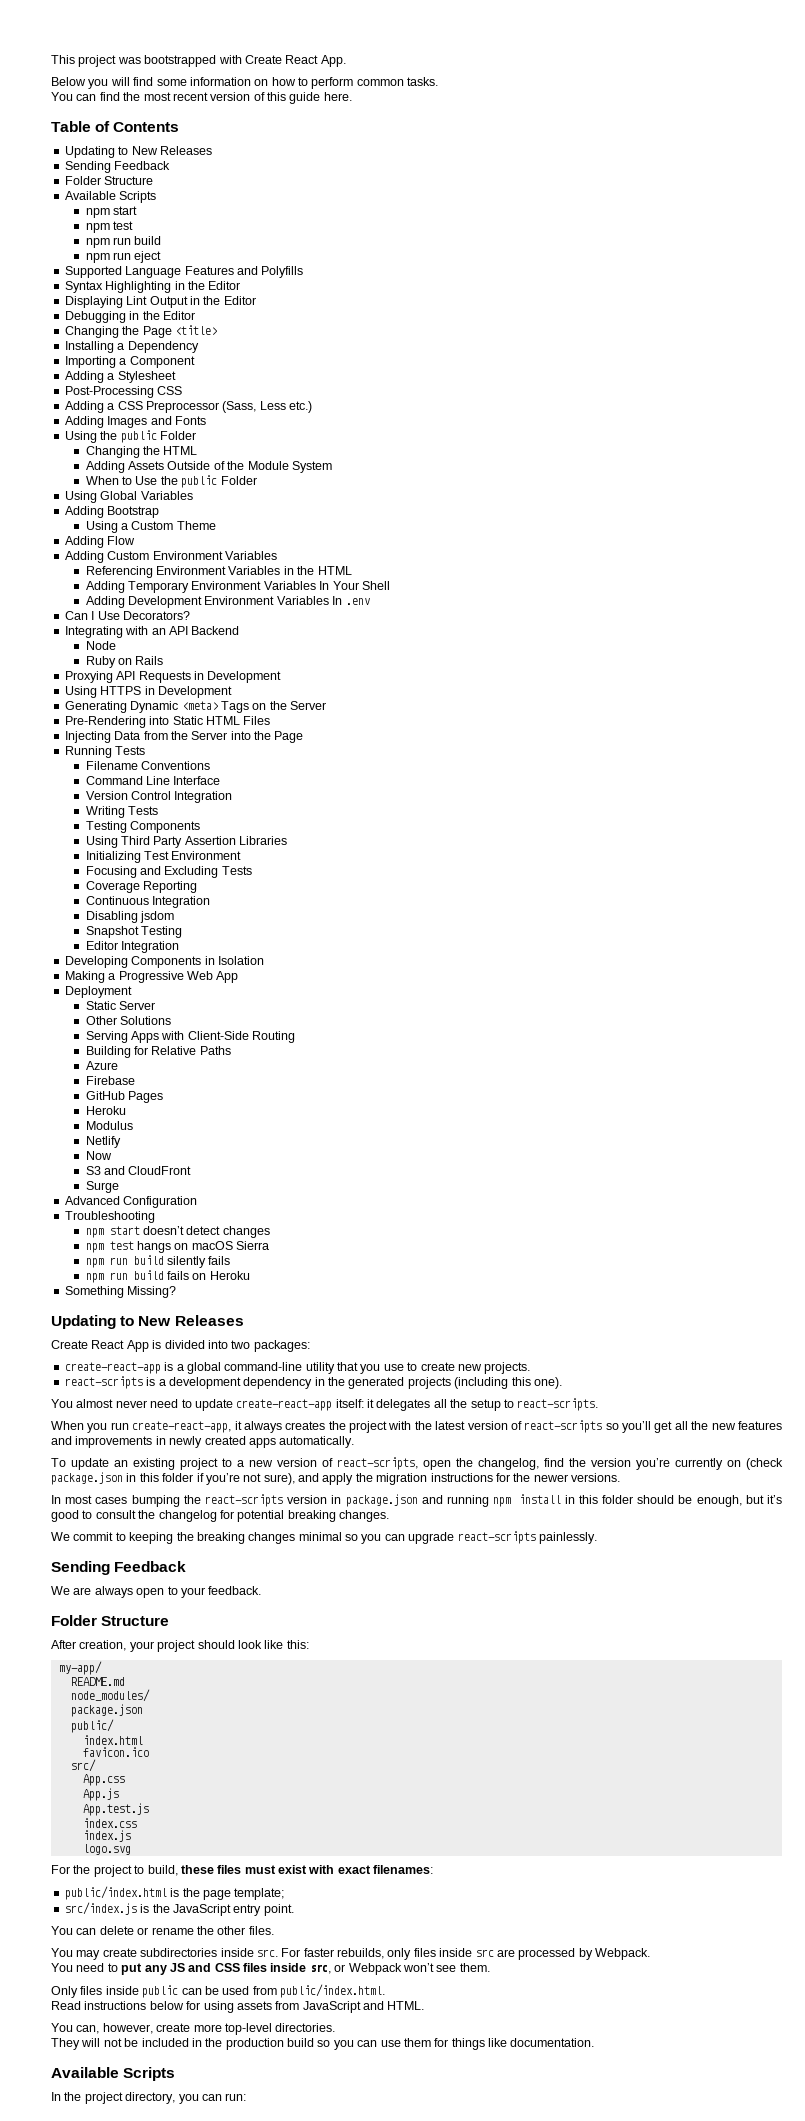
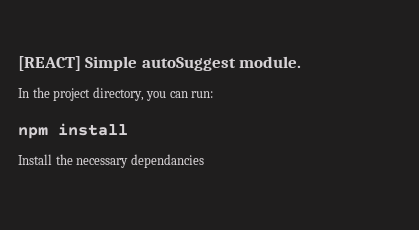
- This project was bootstrapped with Create React App.
- Below you will find some information on how to perform common tasks.
- You can find the most recent version of this guide here.
- Table of Contents
- Updating to New Releases
- Sending Feedback
- Folder Structure
- Available Scripts
- npm start
- npm test
- npm run build
- npm run eject
- Supported Language Features and Polyfills
- Syntax Highlighting in the Editor
- Displaying Lint Output in the Editor
- Debugging in the Editor
- Changing the Page <title>
- Installing a Dependency
- Importing a Component
- Adding a Stylesheet
- Post-Processing CSS
- Adding a CSS Preprocessor (Sass, Less etc.)
- Adding Images and Fonts
- Using the public Folder
- Changing the HTML
- Adding Assets Outside of the Module System
- When to Use the public Folder
- Using Global Variables
- Adding Bootstrap
- Using a Custom Theme
- Adding Flow
- Adding Custom Environment Variables
- Referencing Environment Variables in the HTML
- Adding Temporary Environment Variables In Your Shell
- Adding Development Environment Variables In .env
- Can I Use Decorators?
- Integrating with an API Backend
- Node
- Ruby on Rails
- Proxying API Requests in Development
- Using HTTPS in Development
- Generating Dynamic <meta> Tags on the Server
- Pre-Rendering into Static HTML Files
- Injecting Data from the Server into the Page
- Running Tests
- Filename Conventions
- Command Line Interface
- Version Control Integration
- Writing Tests
- Testing Components
- Using Third Party Assertion Libraries
- Initializing Test Environment
- Focusing and Excluding Tests
- Coverage Reporting
- Continuous Integration
- Disabling jsdom
- Snapshot Testing
- Editor Integration
- Developing Components in Isolation
- Making a Progressive Web App
- Deployment
- Static Server
- Other Solutions
- Serving Apps with Client-Side Routing
- Building for Relative Paths
- Azure
- Firebase
- GitHub Pages
- Heroku
- Modulus
- Netlify
- Now
- S3 and CloudFront
- Surge
- Advanced Configuration
- Troubleshooting
- npm start doesn’t detect changes
- npm test hangs on macOS Sierra
- npm run build silently fails
- npm run build fails on Heroku
- Something Missing?
- Updating to New Releases
- Create React App is divided into two packages:
- create-react-app is a global command-line utility that you use to create new projects.
- react-scripts is a development dependency in the generated projects (including this one).
- You almost never need to update create-react-app itself: it delegates all the setup to react-scripts.
- When you run create-react-app, it always creates the project with the latest version of react-scripts so you’ll get all the new features and improvements in newly created apps automatically.
- To update an existing project to a new version of react-scripts, open the changelog, find the version you’re currently on (check package.json in this folder if you’re not sure), and apply the migration instructions for the newer versions.
- In most cases bumping the react-scripts version in package.json and running npm install in this folder should be enough, but it’s good to consult the changelog for potential breaking changes.
- We commit to keeping the breaking changes minimal so you can upgrade react-scripts painlessly.
- Sending Feedback
- We are always open to your feedback.
- Folder Structure
- After creation, your project should look like this:
- my-app/
- README.md
- node_modules/
- package.json
- public/
- index.html
- favicon.ico
- src/
- App.css
- App.js
- App.test.js
- index.css
- index.js
- logo.svg
- For the project to build, these files must exist with exact filenames:
- public/index.html is the page template;
- src/index.js is the JavaScript entry point.
- You can delete or rename the other files.
- You may create subdirectories inside src. For faster rebuilds, only files inside src are processed by Webpack.
- You need to put any JS and CSS files inside src, or Webpack won’t see them.
- Only files inside public can be used from public/index.html.
- Read instructions below for using assets from JavaScript and HTML.
- You can, however, create more top-level directories.
- They will not be included in the production build so you can use them for things like documentation.
- Available Scripts
+ [REACT] Simple autoSuggest module.
+ npm install
+ Install the necessary dependancies

